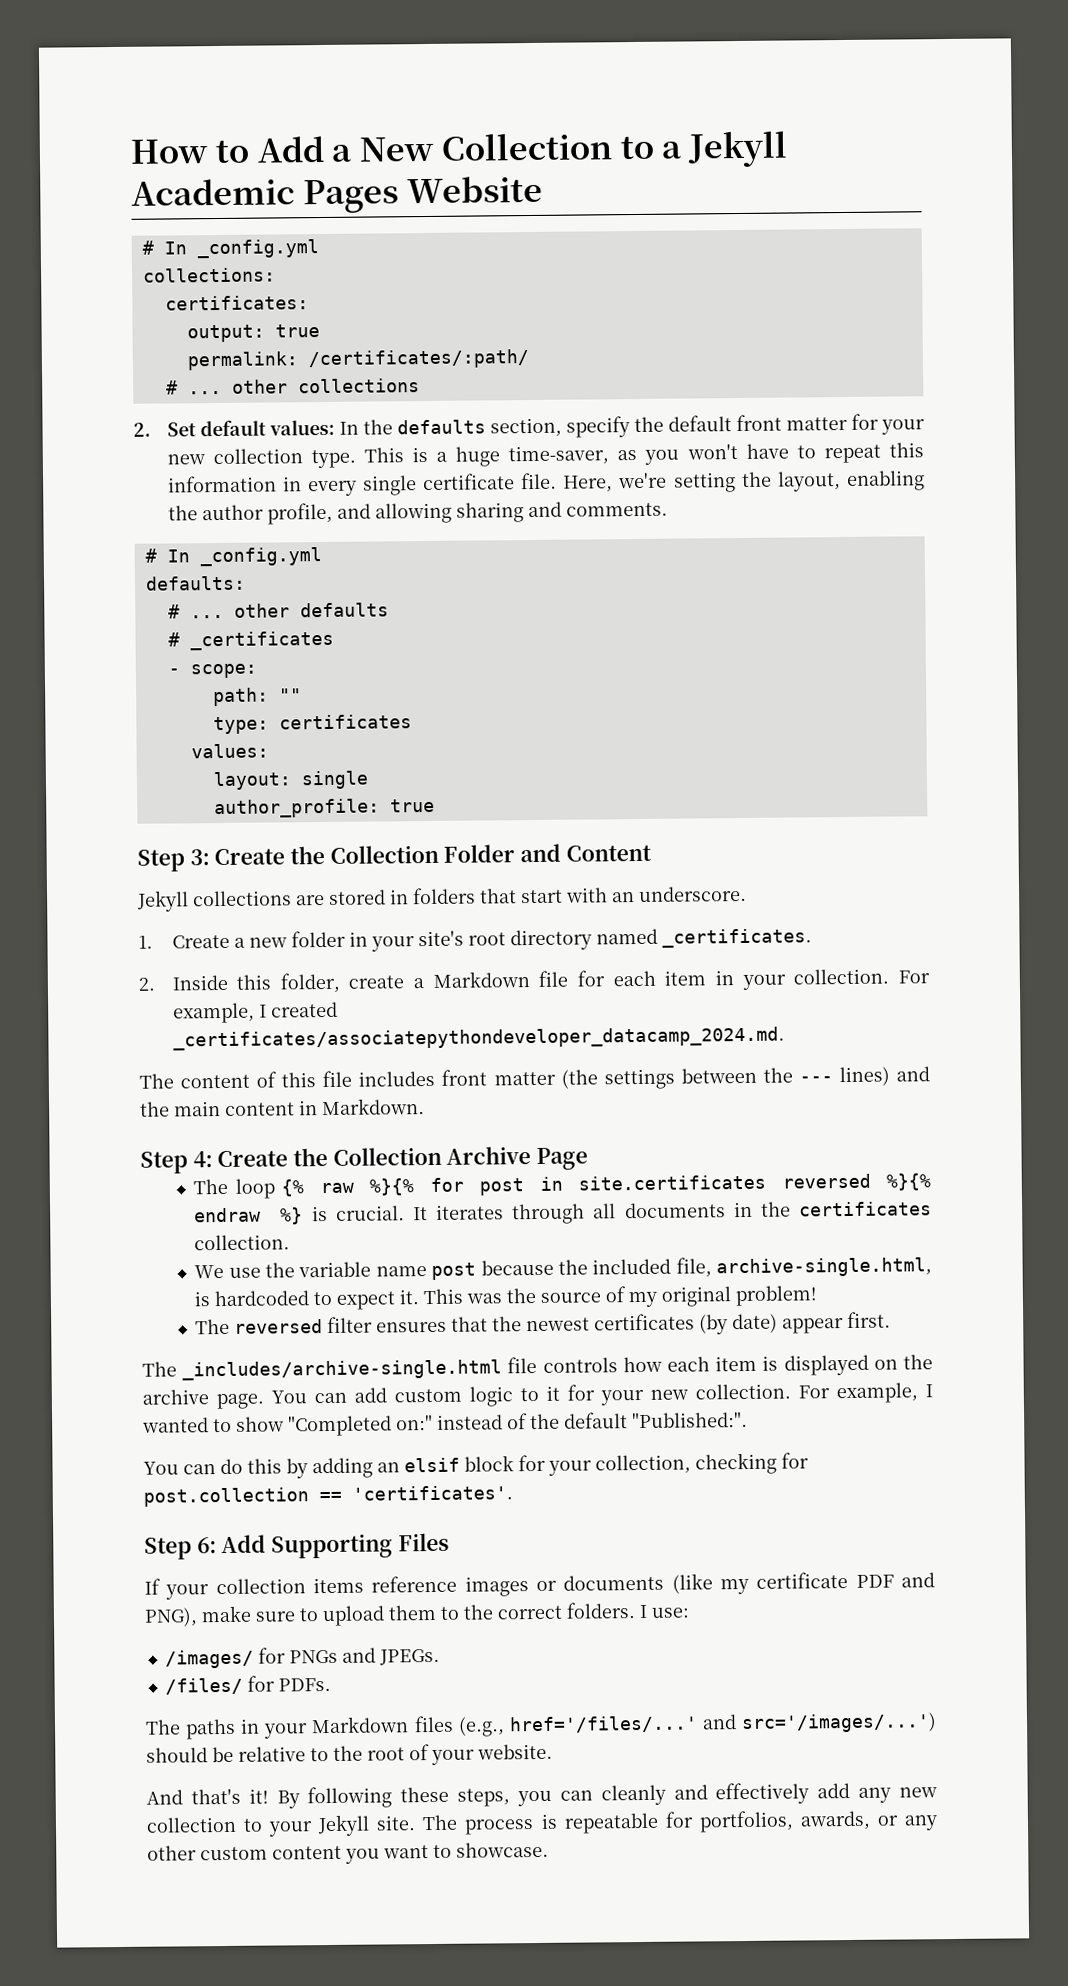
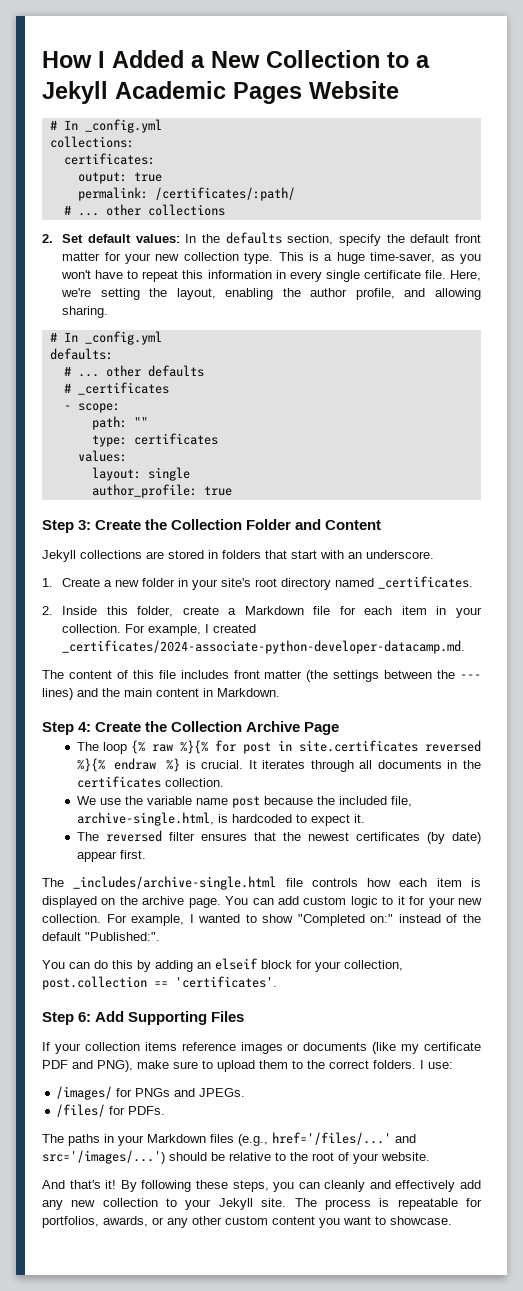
- How to Add a New Collection to a Jekyll Academic Pages Website
+ How I Added a New Collection to a Jekyll Academic Pages Website
- Here, we're setting the layout, enabling the author profile, and allowing sharing and comments.
+ Here, we're setting the layout, enabling the author profile, and allowing sharing.
- For example, I created _certificates/associatepythondeveloper_datacamp_2024.md.
+ For example, I created _certificates/2024-associate-python-developer-datacamp.md.
- This was the source of my original problem!
- You can do this by adding an elsif block for your collection, checking for post.collection == 'certificates'.
+ You can do this by adding an elseif block for your collection, post.collection == 'certificates'.

